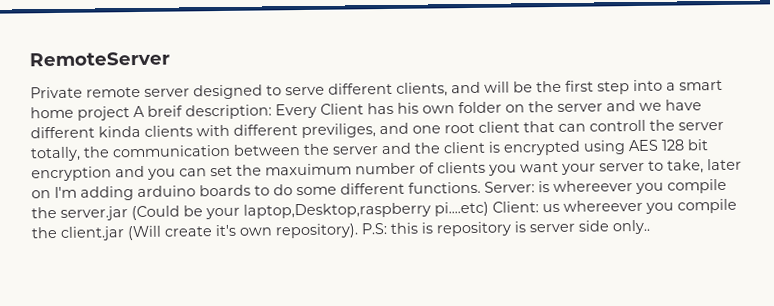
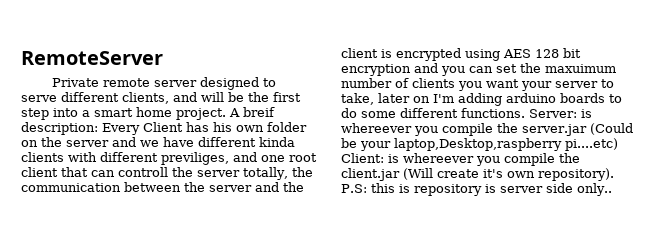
- Private remote server designed to serve different clients, and will be the first step into a smart home project A breif description:
+ Private remote server designed to serve different clients, and will be the first step into a smart home project. A breif description:
- Server: is whereever you compile the server.jar (Could be your laptop,Desktop,raspberry pi....etc) Client: us whereever you compile the client.jar (Will create it's own repository).
+ Server: is whereever you compile the server.jar (Could be your laptop,Desktop,raspberry pi....etc) Client: is whereever you compile the client.jar (Will create it's own repository).

